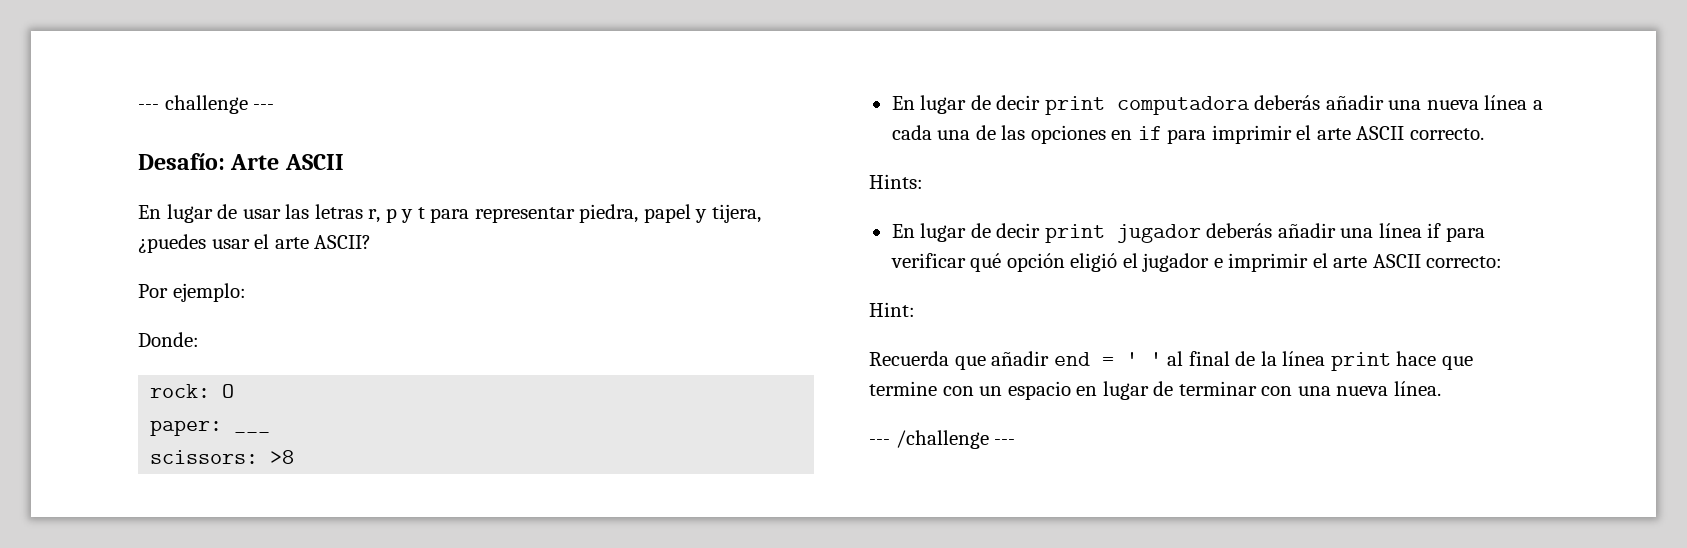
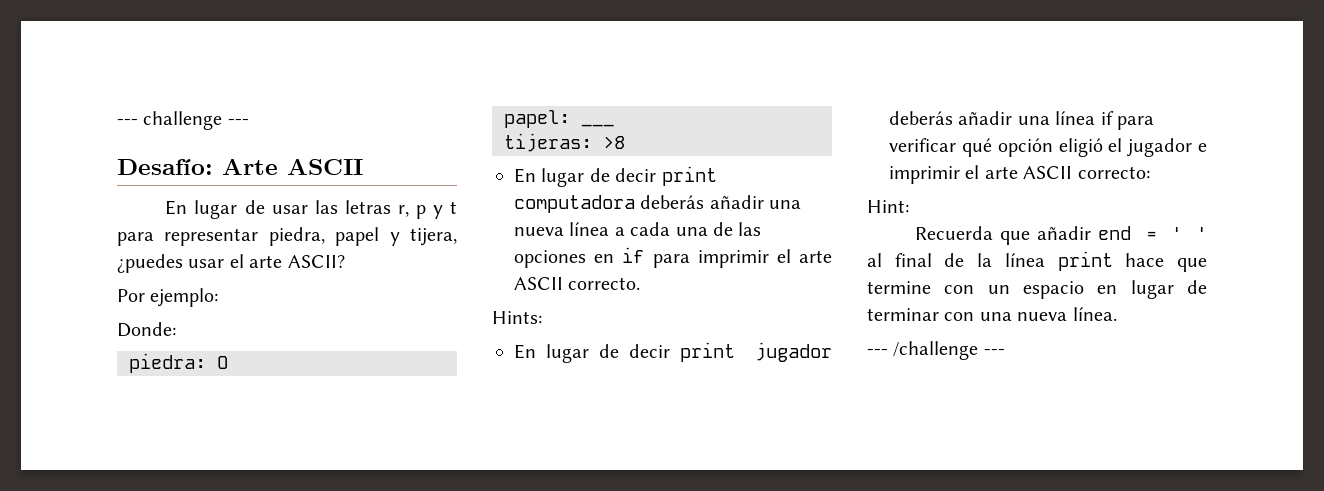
- rock: O
+ piedra: O
- paper: ___
+ papel: ___
- scissors: >8
+ tijeras: >8

